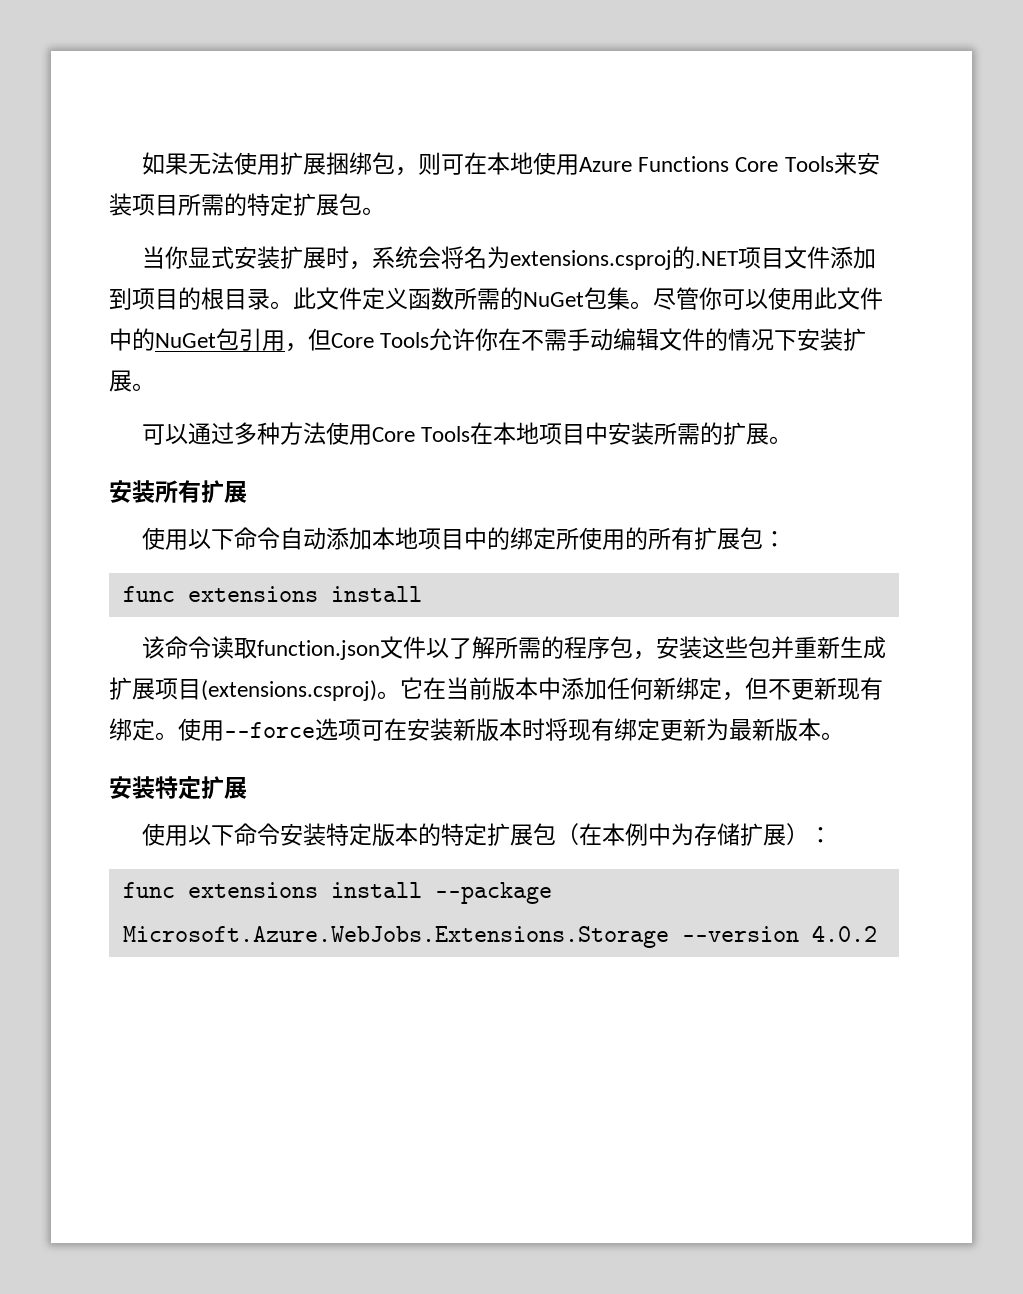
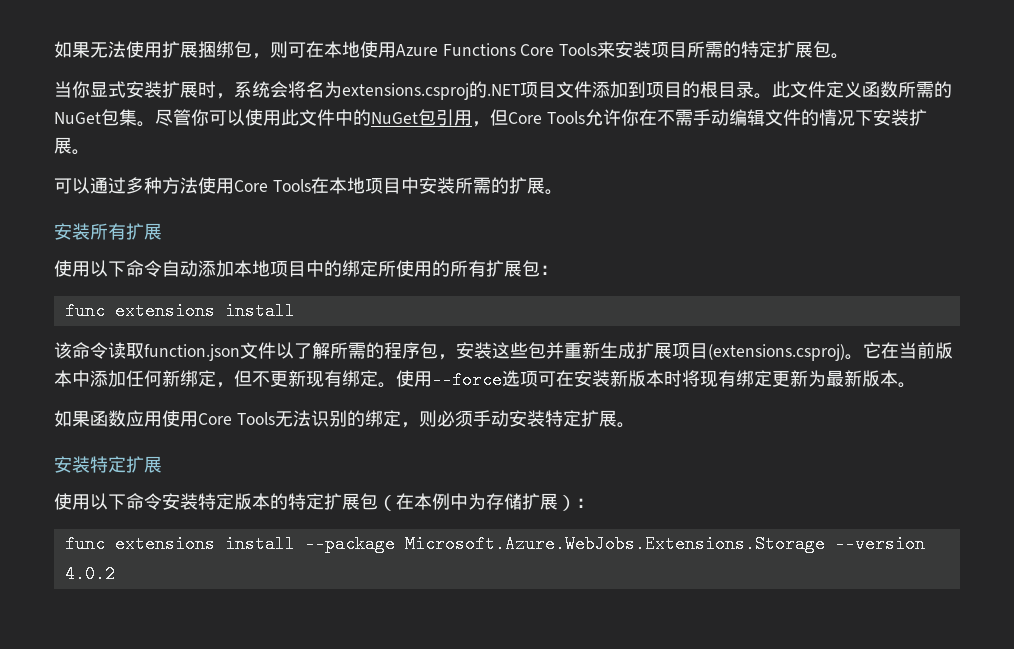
+ 如果函数应用使用Core Tools无法识别的绑定，则必须手动安装特定扩展。

